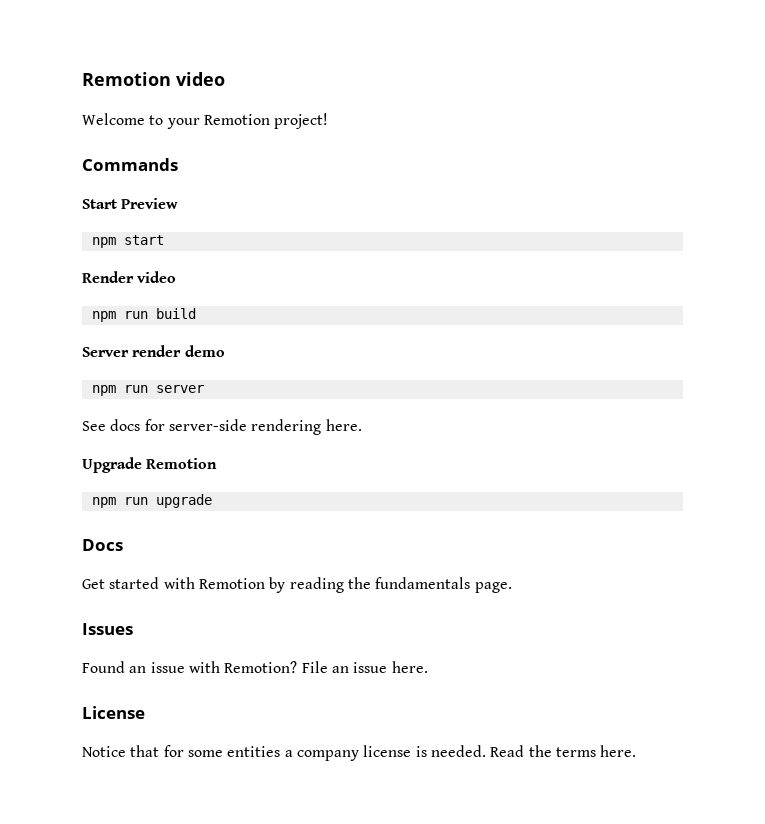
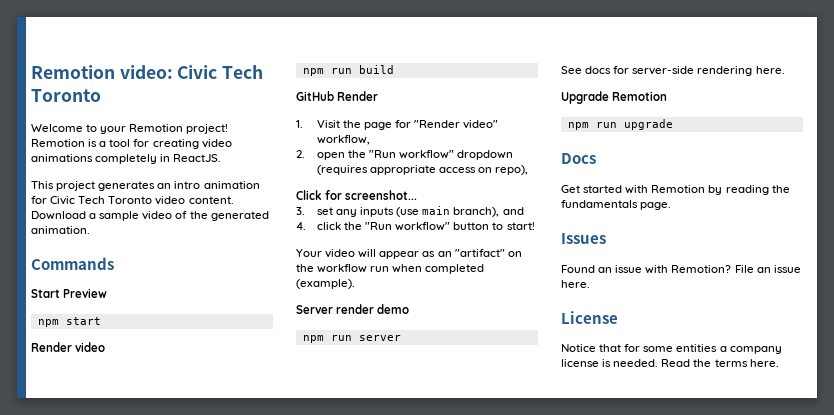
- Remotion video
+ Remotion video: Civic Tech Toronto
+ Remotion is a tool for creating video animations completely in ReactJS.
+ This project generates an intro animation for Civic Tech Toronto video content. Download a sample video of the generated animation.
+ GitHub Render
+ 1. Visit the page for "Render video" workflow,
+ 2. open the "Run workflow" dropdown (requires appropriate access on repo),
+ Click for screenshot...
+ 3. set any inputs (use main branch), and
+ 4. click the "Run workflow" button to start!
+ Your video will appear as an "artifact" on the workflow run when completed (example).

